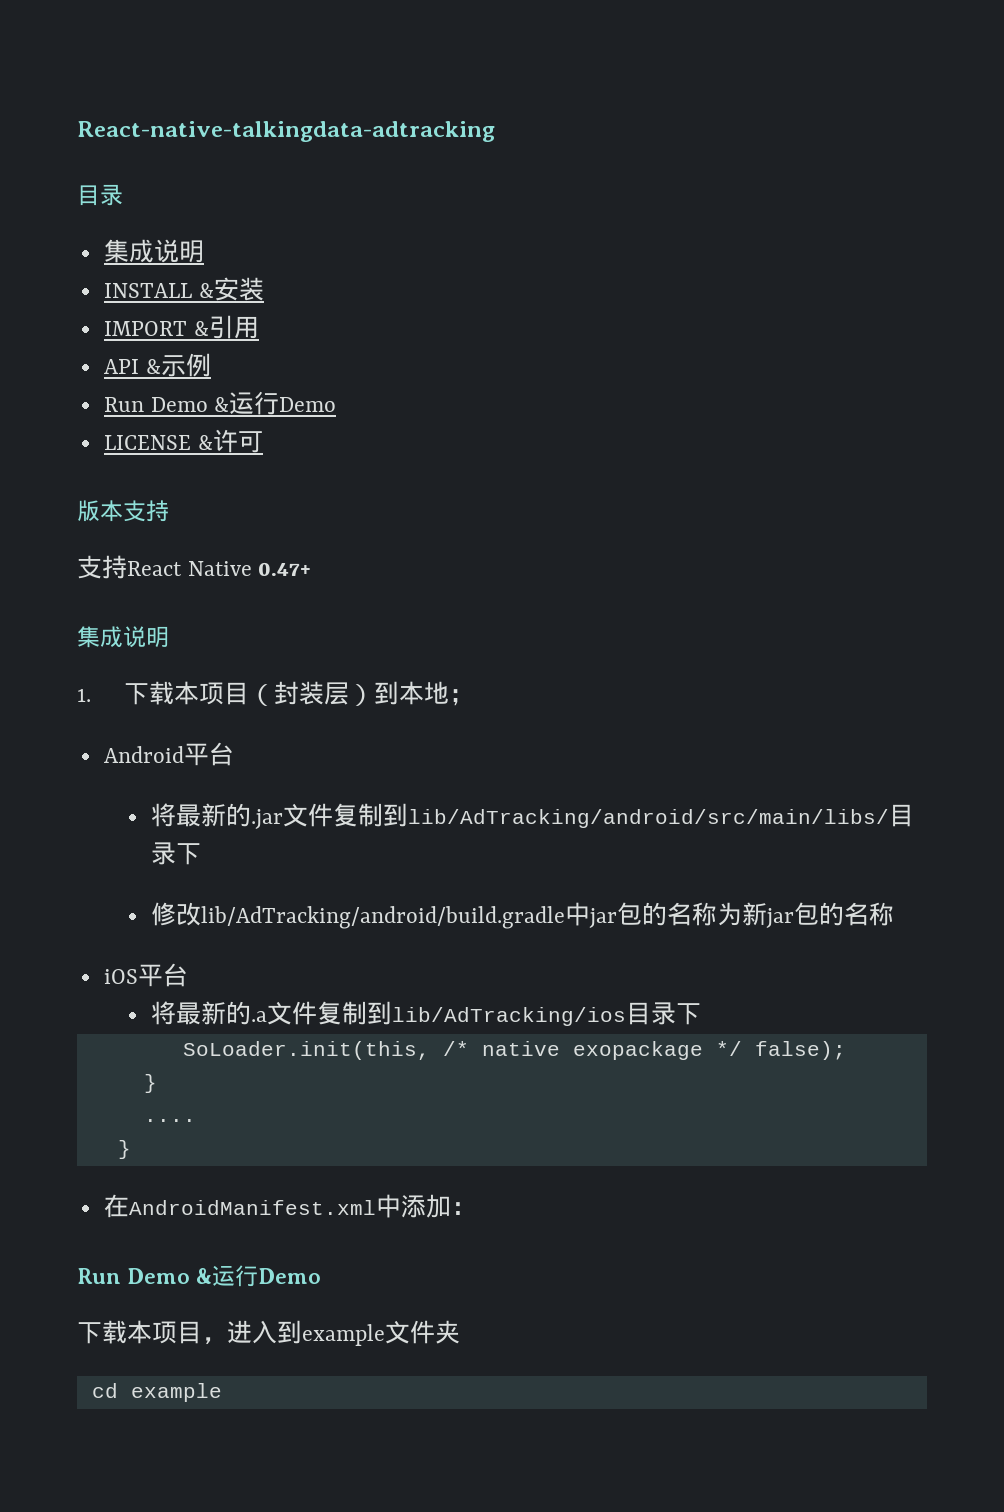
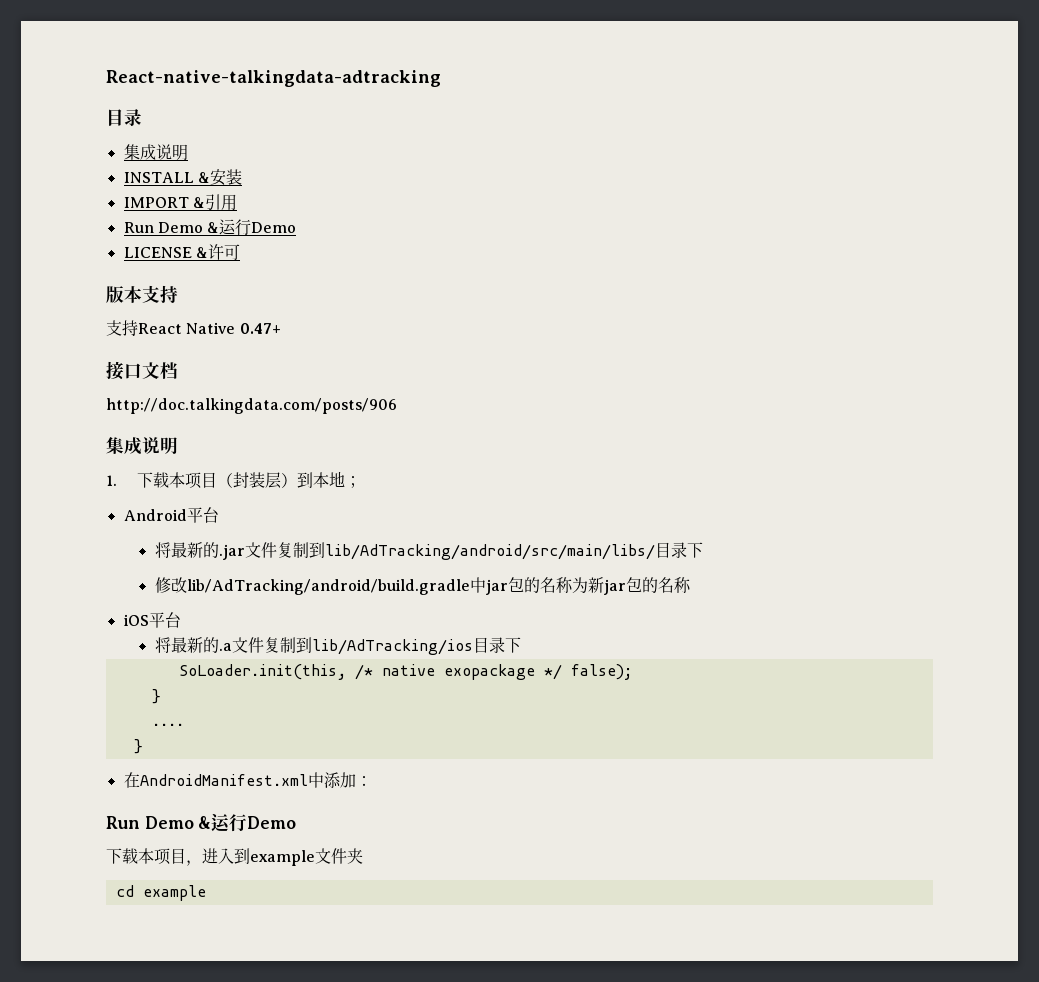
- API &示例
+ 接口文档
+ http://doc.talkingdata.com/posts/906

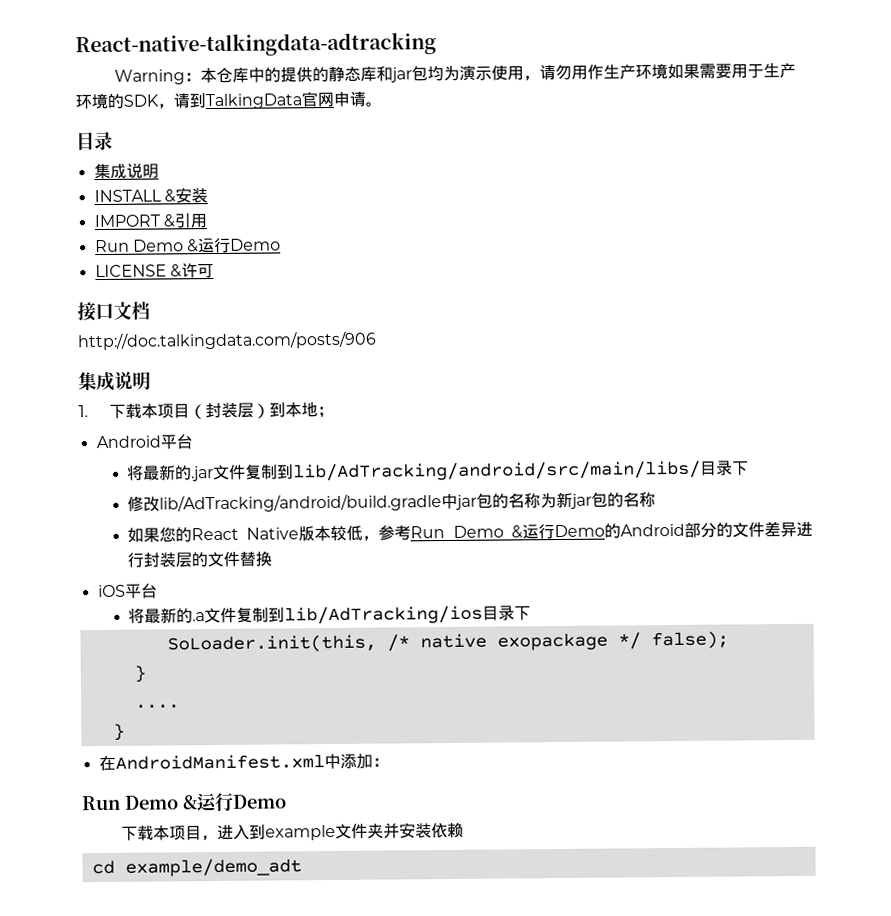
+ Warning：本仓库中的提供的静态库和jar包均为演示使用，请勿用作生产环境如果需要用于生产环境的SDK，请到TalkingData官网申请。
- 版本支持
- 支持React Native 0.47+
+ 如果您的React Native版本较低，参考Run Demo &运行Demo的Android部分的文件差异进行封装层的文件替换
- 下载本项目，进入到example文件夹
+ 下载本项目，进入到example文件夹并安装依赖
- cd example
+ cd example/demo_adt

